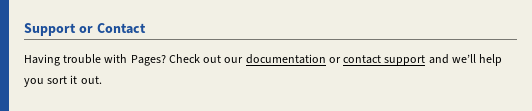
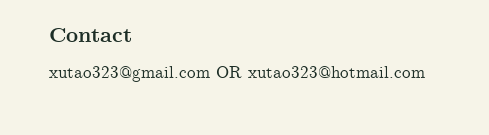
- Support or Contact
+ Contact
- Having trouble with Pages? Check out our documentation or contact support and we’ll help you sort it out.
+ xutao323@gmail.com OR xutao323@hotmail.com

